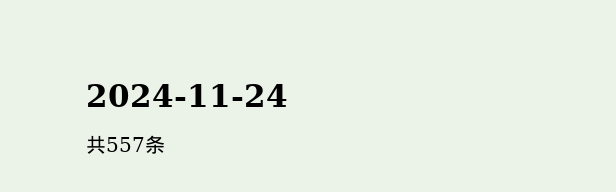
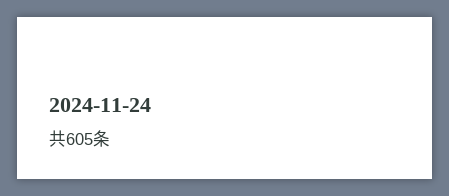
- 共557条
+ 共605条

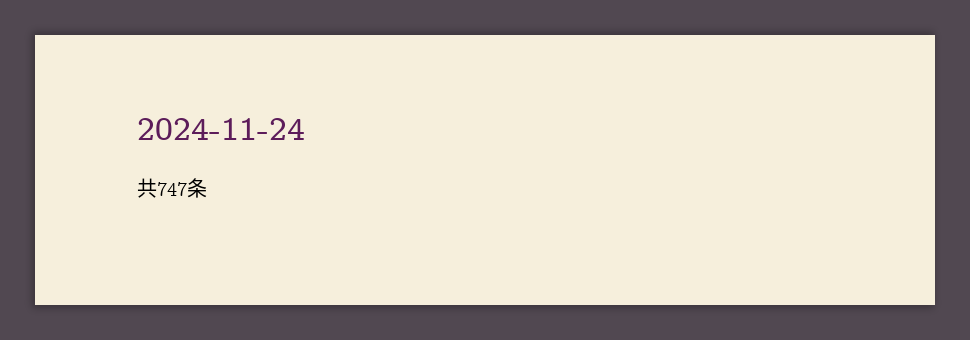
- 共605条
+ 共747条

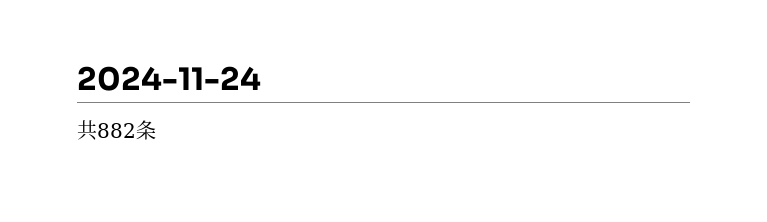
- 共747条
+ 共882条

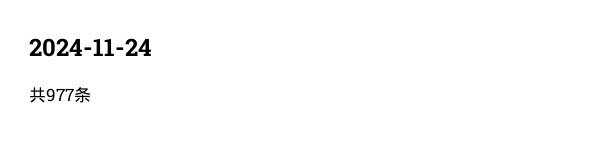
- 共882条
+ 共977条

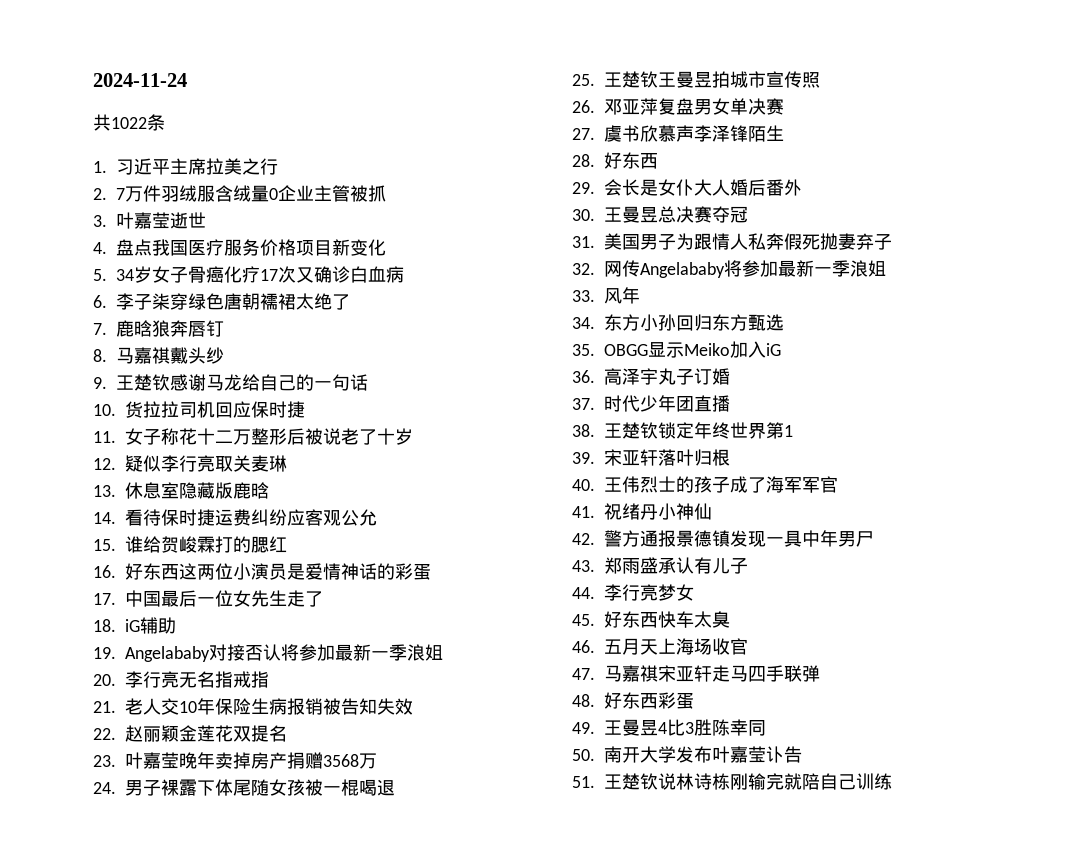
- 共977条
+ 共1022条
+ 1.习近平主席拉美之行
+ 2. 7万件羽绒服含绒量0企业主管被抓
+ 3.叶嘉莹逝世
+ 4.盘点我国医疗服务价格项目新变化
+ 5. 34岁女子骨癌化疗17次又确诊白血病
+ 6.李子柒穿绿色唐朝襦裙太绝了
+ 7.鹿晗狼奔唇钉
+ 8.马嘉祺戴头纱
+ 9.王楚钦感谢马龙给自己的一句话
+ 10.货拉拉司机回应保时捷
+ 11.女子称花十二万整形后被说老了十岁
+ 12.疑似李行亮取关麦琳
+ 13.休息室隐藏版鹿晗
+ 14.看待保时捷运费纠纷应客观公允
+ 15.谁给贺峻霖打的腮红
+ 16.好东西这两位小演员是爱情神话的彩蛋
+ 17.中国最后一位女先生走了
+ 18. iG辅助
+ 19. Angelababy对接否认将参加最新一季浪姐
+ 20.李行亮无名指戒指
+ 21.老人交10年保险生病报销被告知失效
+ 22.赵丽颖金莲花双提名
+ 23.叶嘉莹晚年卖掉房产捐赠3568万
+ 24.男子裸露下体尾随女孩被一棍喝退
+ 25.王楚钦王曼昱拍城市宣传照
+ 26.邓亚萍复盘男女单决赛
+ 27.虞书欣慕声李泽锋陌生
+ 28.好东西
+ 29.会长是女仆大人婚后番外
+ 30.王曼昱总决赛夺冠
+ 31.美国男子为跟情人私奔假死抛妻弃子
+ 32.网传Angelababy将参加最新一季浪姐
+ 33.风年
+ 34.东方小孙回归东方甄选
+ 35. OBGG显示Meiko加入iG
+ 36.高泽宇丸子订婚
+ 37.时代少年团直播
+ 38.王楚钦锁定年终世界第1
+ 39.宋亚轩落叶归根
+ 40.王伟烈士的孩子成了海军军官
+ 41.祝绪丹小神仙
+ 42.警方通报景德镇发现一具中年男尸
+ 43.郑雨盛承认有儿子
+ 44.李行亮梦女
+ 45.好东西快车太臭
+ 46.五月天上海场收官
+ 47.马嘉祺宋亚轩走马四手联弹
+ 48.好东西彩蛋
+ 49.王曼昱4比3胜陈幸同
+ 50.南开大学发布叶嘉莹讣告
+ 51.王楚钦说林诗栋刚输完就陪自己训练

